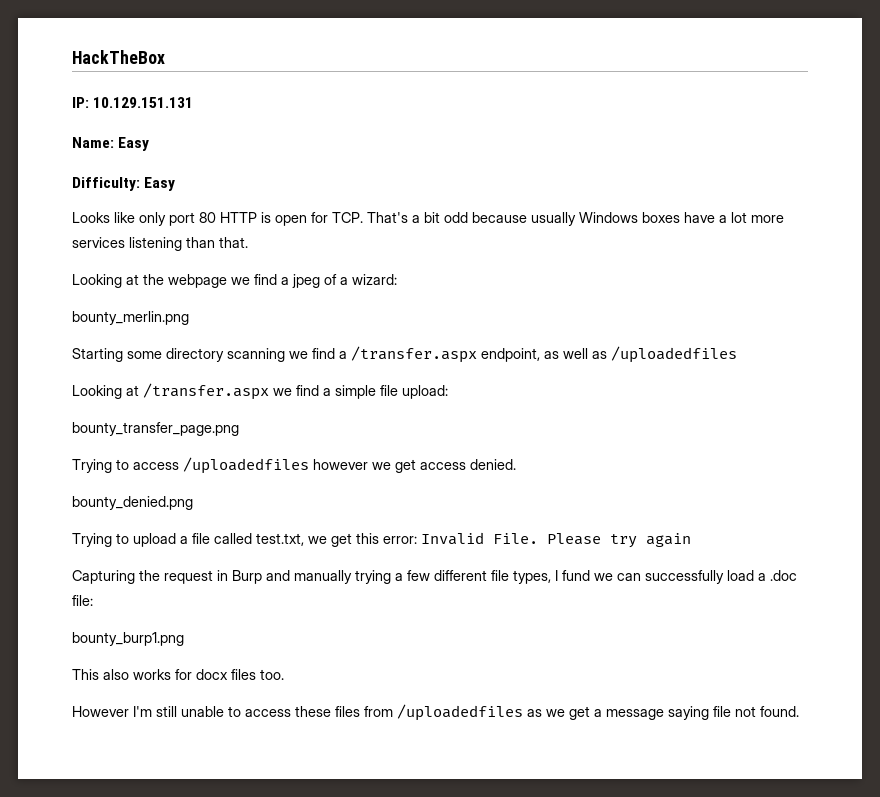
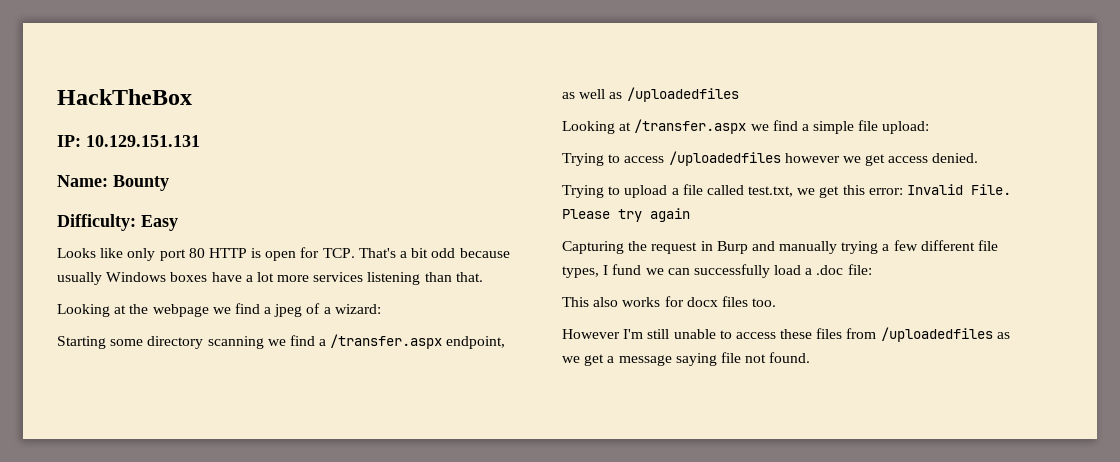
- Name: Easy
+ Name: Bounty
- bounty_merlin.png
- bounty_transfer_page.png
- bounty_denied.png
- bounty_burp1.png

